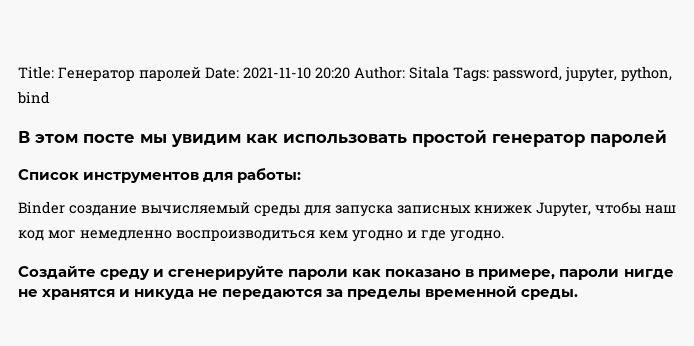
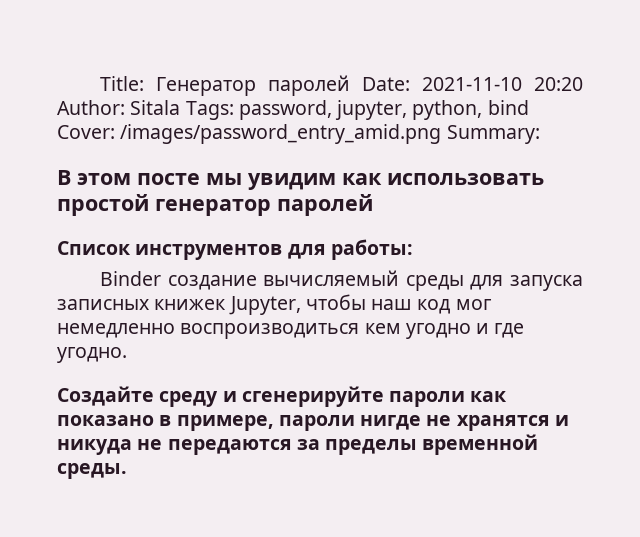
- Title: Генератор паролей Date: 2021-11-10 20:20 Author: Sitala Tags: password, jupyter, python, bind
+ Title: Генератор паролей Date: 2021-11-10 20:20 Author: Sitala Tags: password, jupyter, python, bind Cover: /images/password_entry_amid.png Summary:

